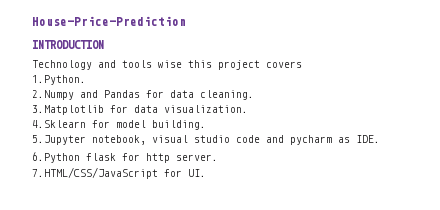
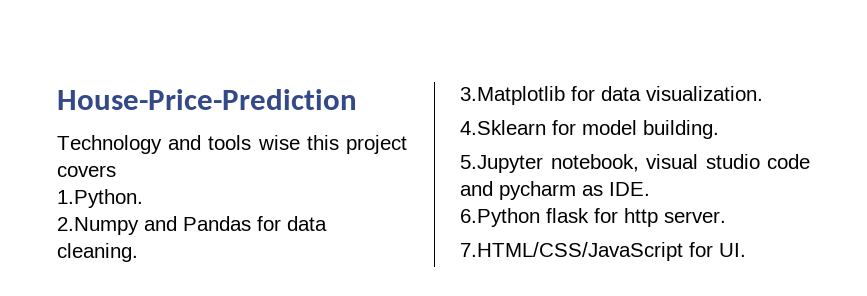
- INTRODUCTION

